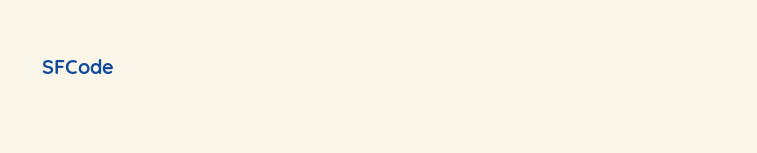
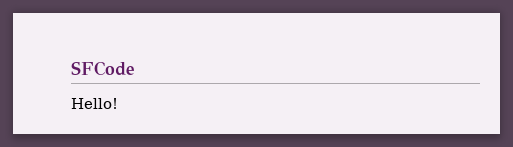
+ Hello!

